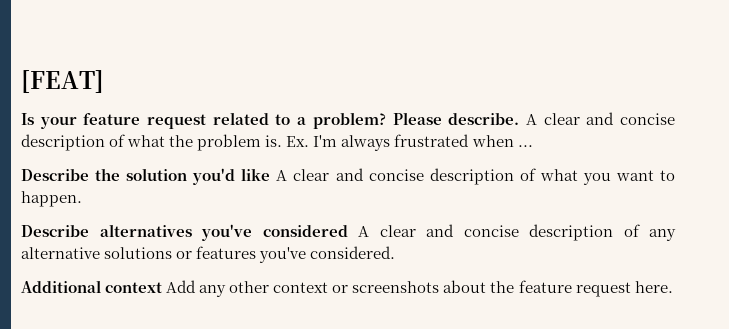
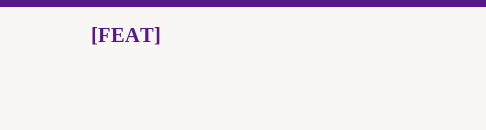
- Is your feature request related to a problem? Please describe. A clear and concise description of what the problem is. Ex. I'm always frustrated when ...
- Describe the solution you'd like A clear and concise description of what you want to happen.
- Describe alternatives you've considered A clear and concise description of any alternative solutions or features you've considered.
- Additional context Add any other context or screenshots about the feature request here.

